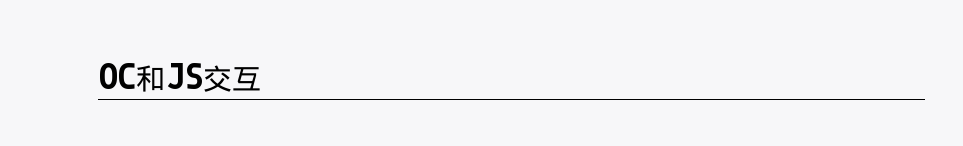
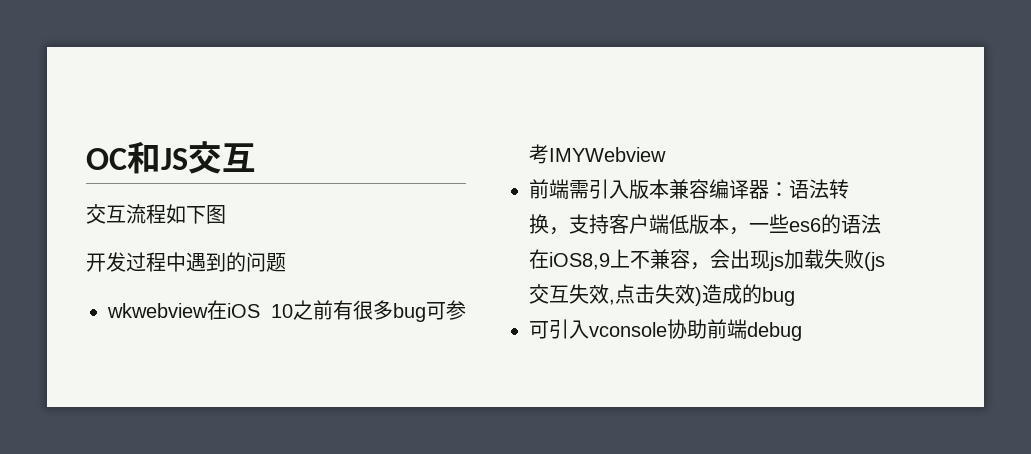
+ 交互流程如下图
+ 开发过程中遇到的问题
+ wkwebview在iOS 10之前有很多bug可参考IMYWebview
+ 前端需引入版本兼容编译器：语法转换，支持客户端低版本，一些es6的语法在iOS8,9上不兼容，会出现js加载失败(js交互失效,点击失效)造成的bug
+ 可引入vconsole协助前端debug

